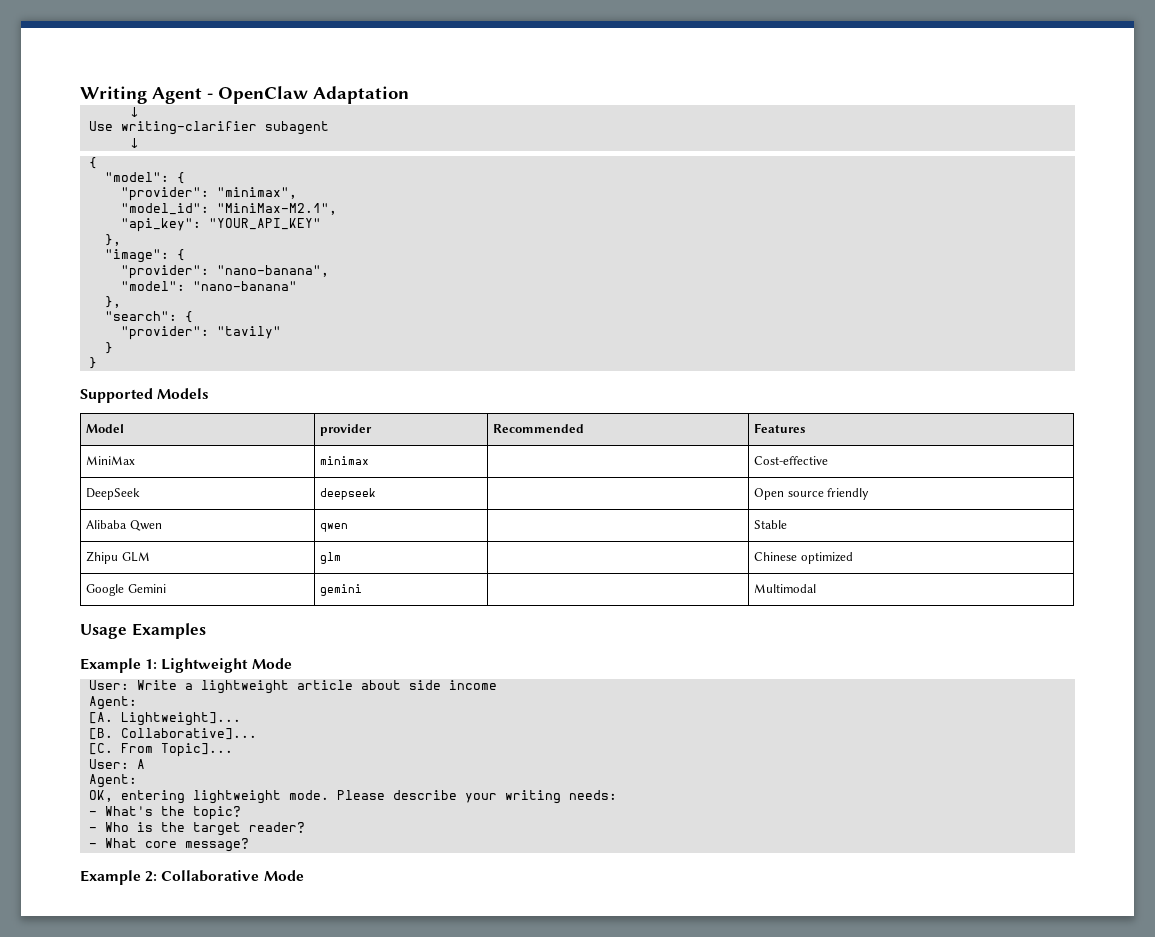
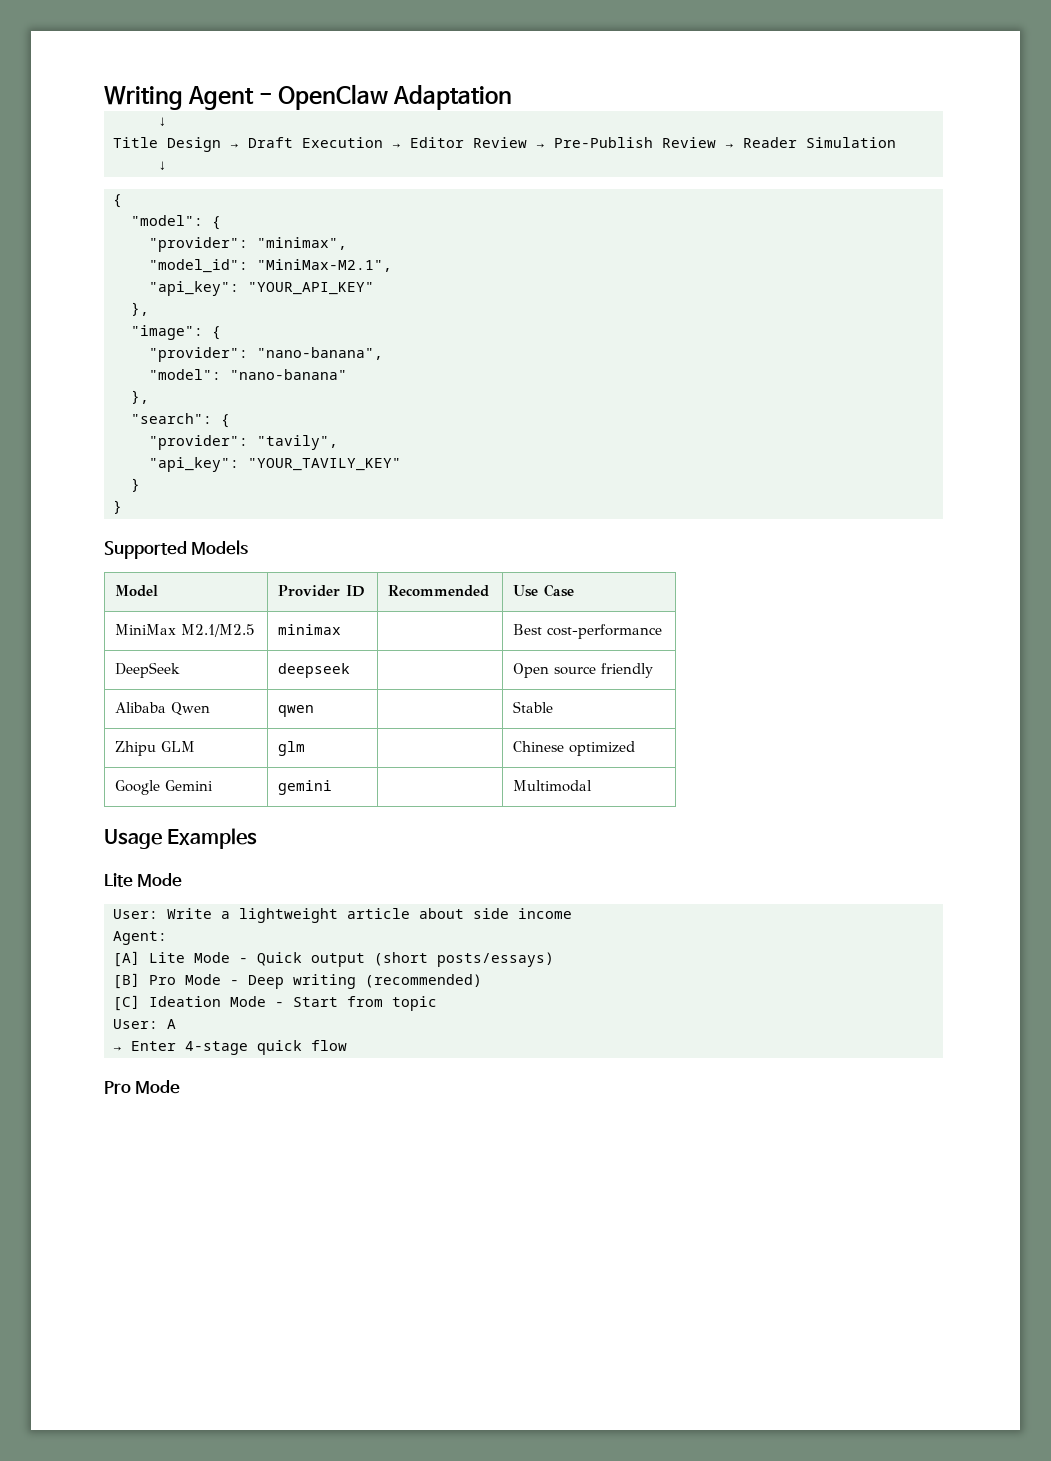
- Use writing-clarifier subagent
+ Title Design → Draft Execution → Editor Review → Pre-Publish Review → Reader Simulation
- "provider": "tavily"
+ "provider": "tavily",
+ "api_key": "YOUR_TAVILY_KEY"
- Model | provider | Recommended | Features
+ Model | Provider ID | Recommended | Use Case
- MiniMax | minimax | | Cost-effective
+ MiniMax M2.1/M2.5 | minimax | | Best cost-performance
  Usage Examples
- Example 1: Lightweight Mode
+ Lite Mode
- [A. Lightweight]...
- [B. Collaborative]...
- [C. From Topic]...
+ [A] Lite Mode - Quick output (short posts/essays)
+ [B] Pro Mode - Deep writing (recommended)
+ [C] Ideation Mode - Start from topic
  User: A
- Agent:
- OK, entering lightweight mode. Please describe your writing needs:
- - What's the topic?
- - Who is the target reader?
- - What core message?
- Example 2: Collaborative Mode
+ → Enter 4-stage quick flow
+ Pro Mode

